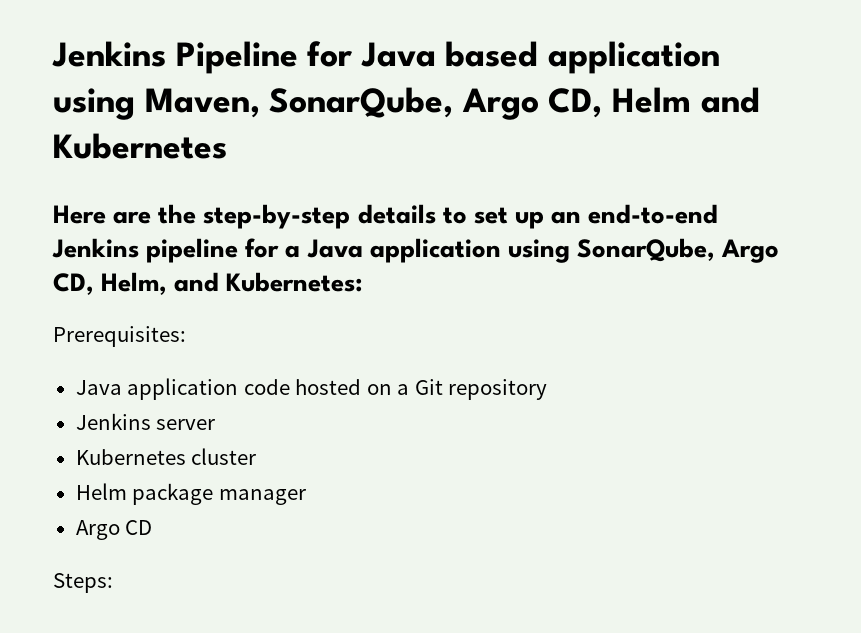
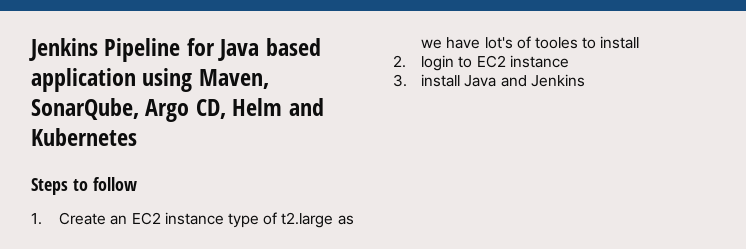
- Here are the step-by-step details to set up an end-to-end Jenkins pipeline for a Java application using SonarQube, Argo CD, Helm, and Kubernetes:
- Prerequisites:
- Java application code hosted on a Git repository
- Jenkins server
- Kubernetes cluster
- Helm package manager
- Argo CD
- Steps:
+ Steps to follow
+ 1. Create an EC2 instance type of t2.large as we have lot's of tooles to install
+ 2. login to EC2 instance
+ 3. install Java and Jenkins

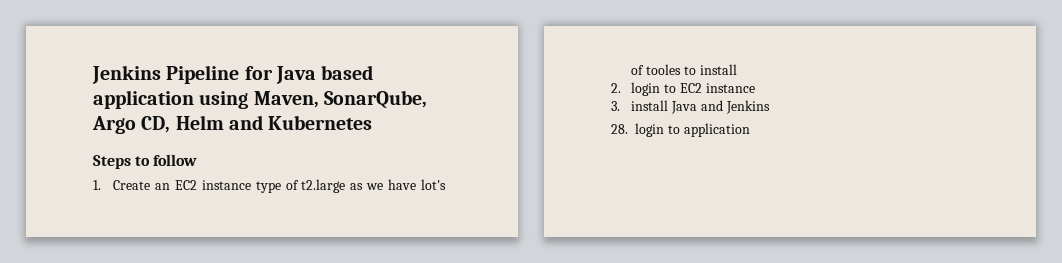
+ 28. login to application

